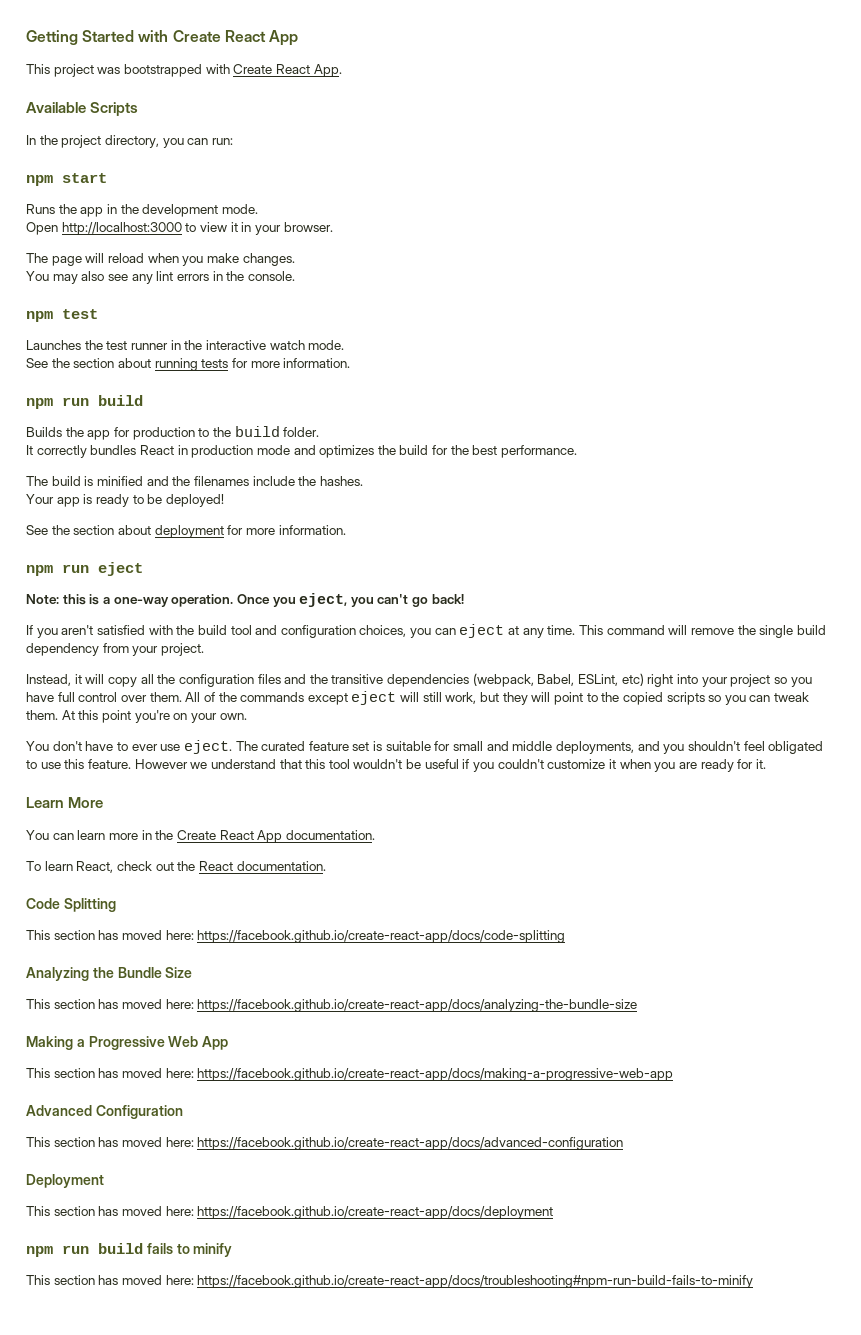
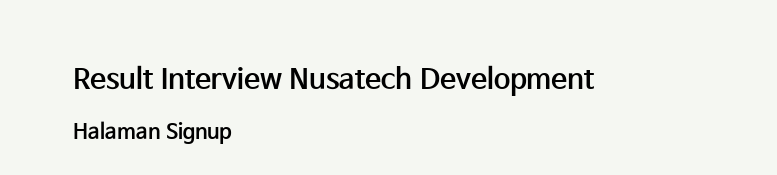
- Getting Started with Create React App
- This project was bootstrapped with Create React App.
- Available Scripts
- In the project directory, you can run:
- npm start
- Runs the app in the development mode.
- Open http://localhost:3000 to view it in your browser.
- The page will reload when you make changes.
- You may also see any lint errors in the console.
- npm test
- Launches the test runner in the interactive watch mode.
- See the section about running tests for more information.
- npm run build
- Builds the app for production to the build folder.
- It correctly bundles React in production mode and optimizes the build for the best performance.
- The build is minified and the filenames include the hashes.
- Your app is ready to be deployed!
- See the section about deployment for more information.
- npm run eject
- Note: this is a one-way operation. Once you eject, you can't go back!
- If you aren't satisfied with the build tool and configuration choices, you can eject at any time. This command will remove the single build dependency from your project.
- Instead, it will copy all the configuration files and the transitive dependencies (webpack, Babel, ESLint, etc) right into your project so you have full control over them. All of the commands except eject will still work, but they will point to the copied scripts so you can tweak them. At this point you're on your own.
- You don't have to ever use eject. The curated feature set is suitable for small and middle deployments, and you shouldn't feel obligated to use this feature. However we understand that this tool wouldn't be useful if you couldn't customize it when you are ready for it.
- Learn More
- You can learn more in the Create React App documentation.
- To learn React, check out the React documentation.
- Code Splitting
- This section has moved here: https://facebook.github.io/create-react-app/docs/code-splitting
- Analyzing the Bundle Size
- This section has moved here: https://facebook.github.io/create-react-app/docs/analyzing-the-bundle-size
- Making a Progressive Web App
- This section has moved here: https://facebook.github.io/create-react-app/docs/making-a-progressive-web-app
- Advanced Configuration
- This section has moved here: https://facebook.github.io/create-react-app/docs/advanced-configuration
- Deployment
- This section has moved here: https://facebook.github.io/create-react-app/docs/deployment
- npm run build fails to minify
- This section has moved here: https://facebook.github.io/create-react-app/docs/troubleshooting#npm-run-build-fails-to-minify
+ Result Interview Nusatech Development
+ Halaman Signup

